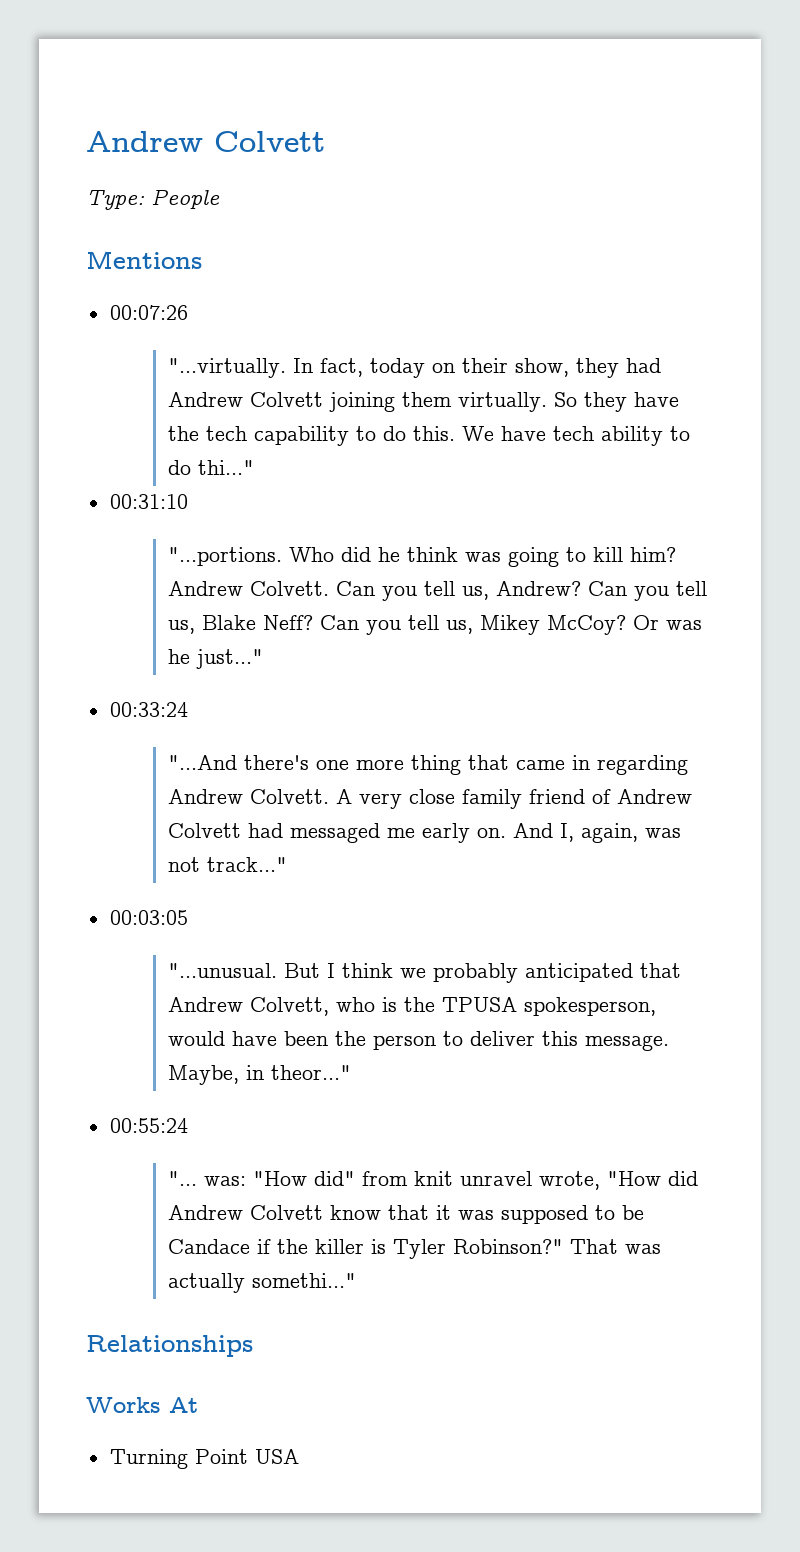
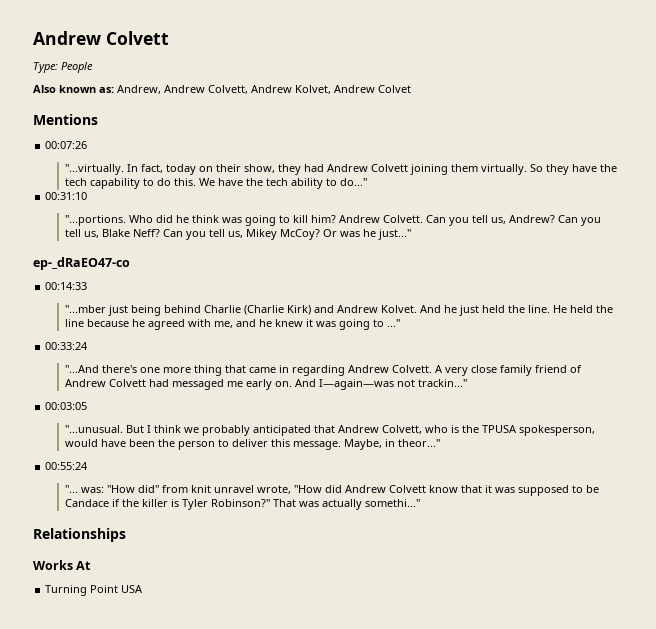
+ Also known as: Andrew, Andrew Colvett, Andrew Kolvet, Andrew Colvet
- We have tech ability to do thi..."
+ We have the tech ability to do..."
+ ep-_dRaEO47-co
+ 00:14:33
+ "...mber just being behind Charlie (Charlie Kirk) and Andrew Kolvet. And he just held the line. He held the line because he agreed with me, and he knew it was going to ..."
- And I, again, was not track..."
+ And I—again—was not trackin..."

